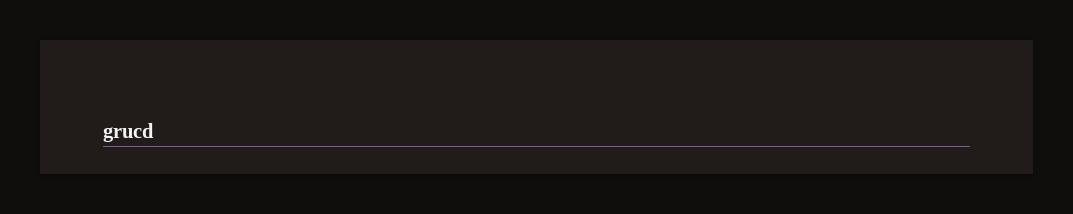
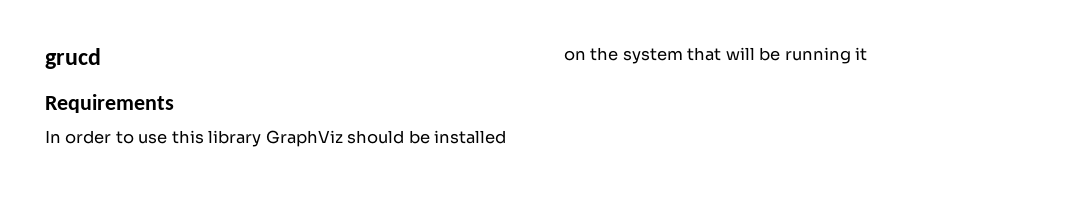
+ Requirements
+ In order to use this library GraphViz should be installed on the system that will be running it

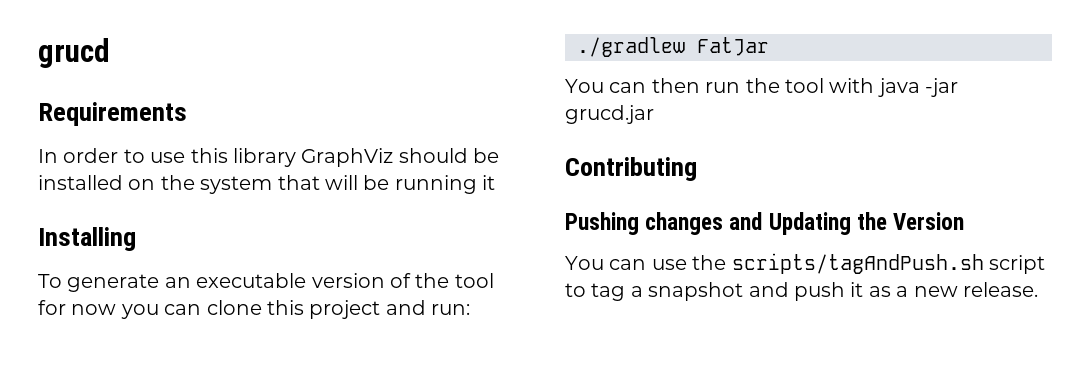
+ Installing
+ To generate an executable version of the tool for now you can clone this project and run:
+ ./gradlew FatJar
+ You can then run the tool with java -jar grucd.jar
+ Contributing
+ Pushing changes and Updating the Version
+ You can use the scripts/tagAndPush.sh script to tag a snapshot and push it as a new release.

